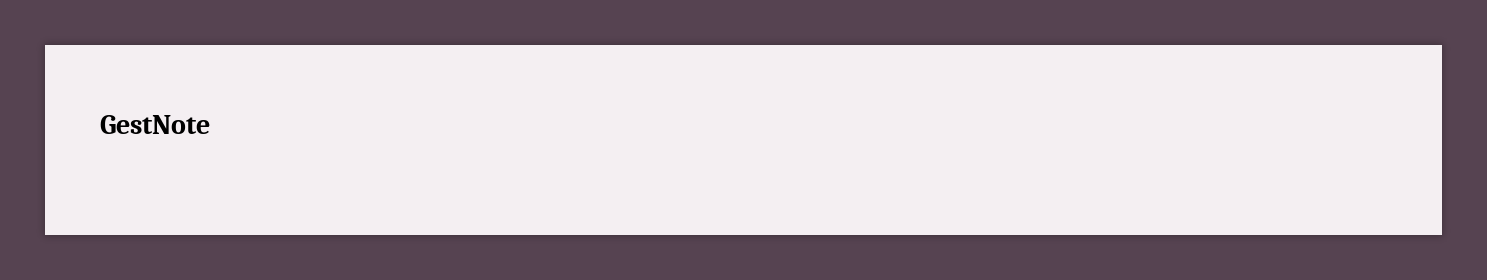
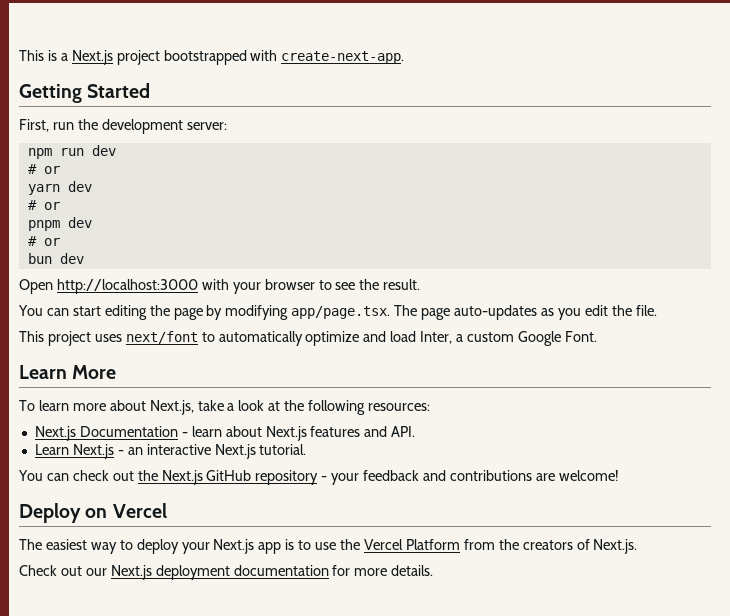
- GestNote
+ This is a Next.js project bootstrapped with create-next-app.
+ Getting Started
+ First, run the development server:
+ npm run dev
+ # or
+ yarn dev
+ # or
+ pnpm dev
+ # or
+ bun dev
+ Open http://localhost:3000 with your browser to see the result.
+ You can start editing the page by modifying app/page.tsx. The page auto-updates as you edit the file.
+ This project uses next/font to automatically optimize and load Inter, a custom Google Font.
+ Learn More
+ To learn more about Next.js, take a look at the following resources:
+ Next.js Documentation - learn about Next.js features and API.
+ Learn Next.js - an interactive Next.js tutorial.
+ You can check out the Next.js GitHub repository - your feedback and contributions are welcome!
+ Deploy on Vercel
+ The easiest way to deploy your Next.js app is to use the Vercel Platform from the creators of Next.js.
+ Check out our Next.js deployment documentation for more details.

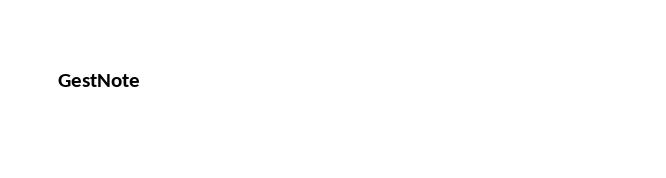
- This is a Next.js project bootstrapped with create-next-app.
- Getting Started
- First, run the development server:
- npm run dev
- # or
- yarn dev
- # or
- pnpm dev
- # or
- bun dev
- Open http://localhost:3000 with your browser to see the result.
- You can start editing the page by modifying app/page.tsx. The page auto-updates as you edit the file.
- This project uses next/font to automatically optimize and load Inter, a custom Google Font.
- Learn More
- To learn more about Next.js, take a look at the following resources:
- Next.js Documentation - learn about Next.js features and API.
- Learn Next.js - an interactive Next.js tutorial.
- You can check out the Next.js GitHub repository - your feedback and contributions are welcome!
- Deploy on Vercel
- The easiest way to deploy your Next.js app is to use the Vercel Platform from the creators of Next.js.
- Check out our Next.js deployment documentation for more details.
+ GestNote

